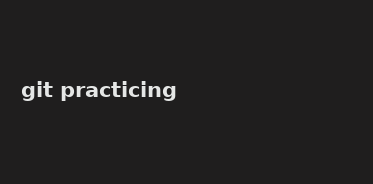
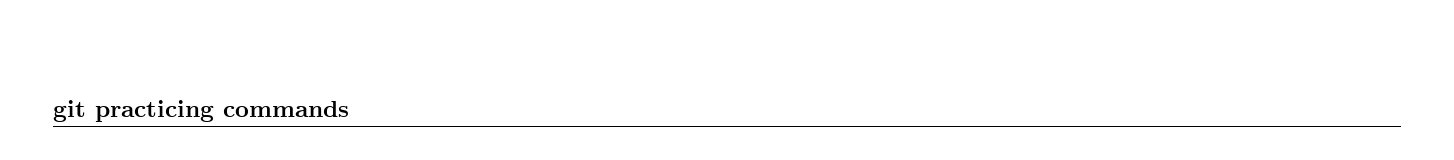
- git practicing
+ git practicing commands

